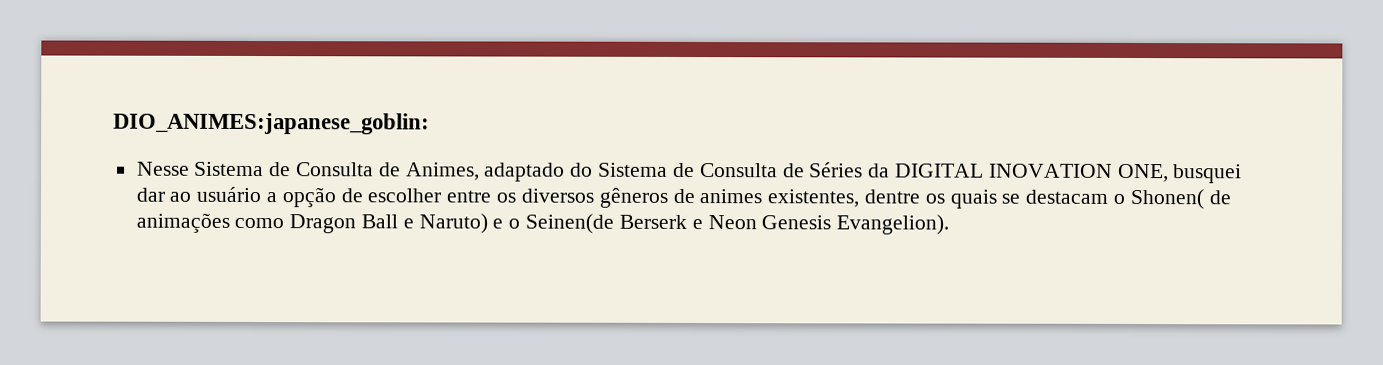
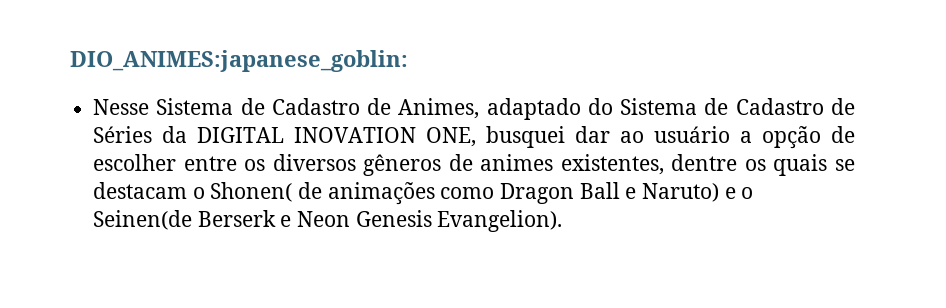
- Nesse Sistema de Consulta de Animes, adaptado do Sistema de Consulta de Séries da DIGITAL INOVATION ONE, busquei dar ao usuário a opção de escolher entre os diversos gêneros de animes existentes, dentre os quais se destacam o Shonen( de animações como Dragon Ball e Naruto) e o Seinen(de Berserk e Neon Genesis Evangelion).
+ Nesse Sistema de Cadastro de Animes, adaptado do Sistema de Cadastro de Séries da DIGITAL INOVATION ONE, busquei dar ao usuário a opção de escolher entre os diversos gêneros de animes existentes, dentre os quais se destacam o Shonen( de animações como Dragon Ball e Naruto) e o Seinen(de Berserk e Neon Genesis Evangelion).

